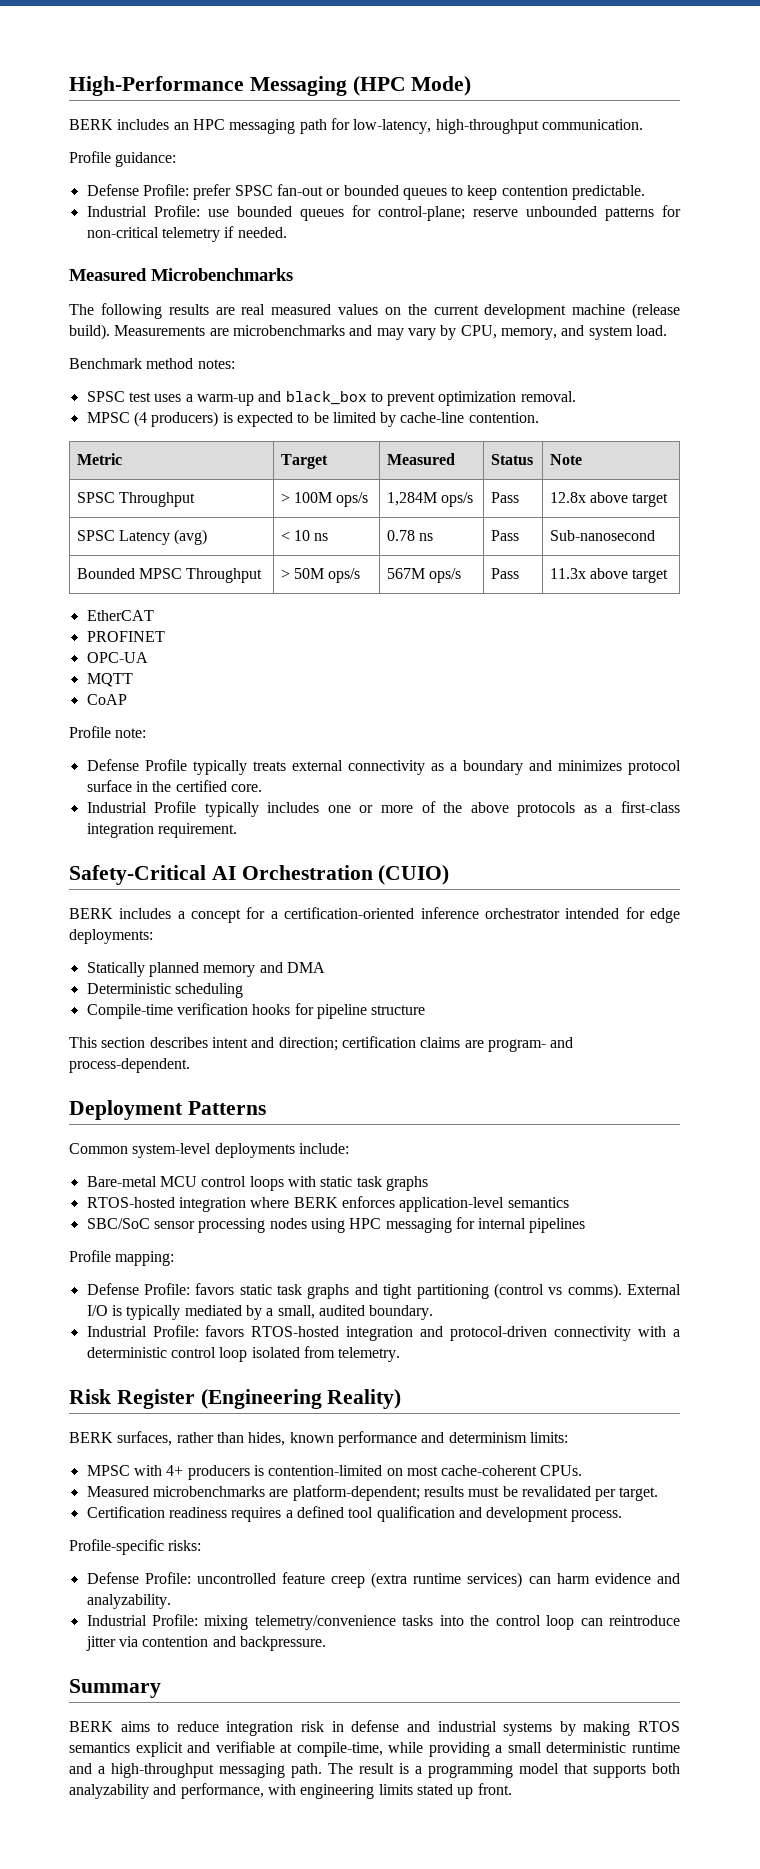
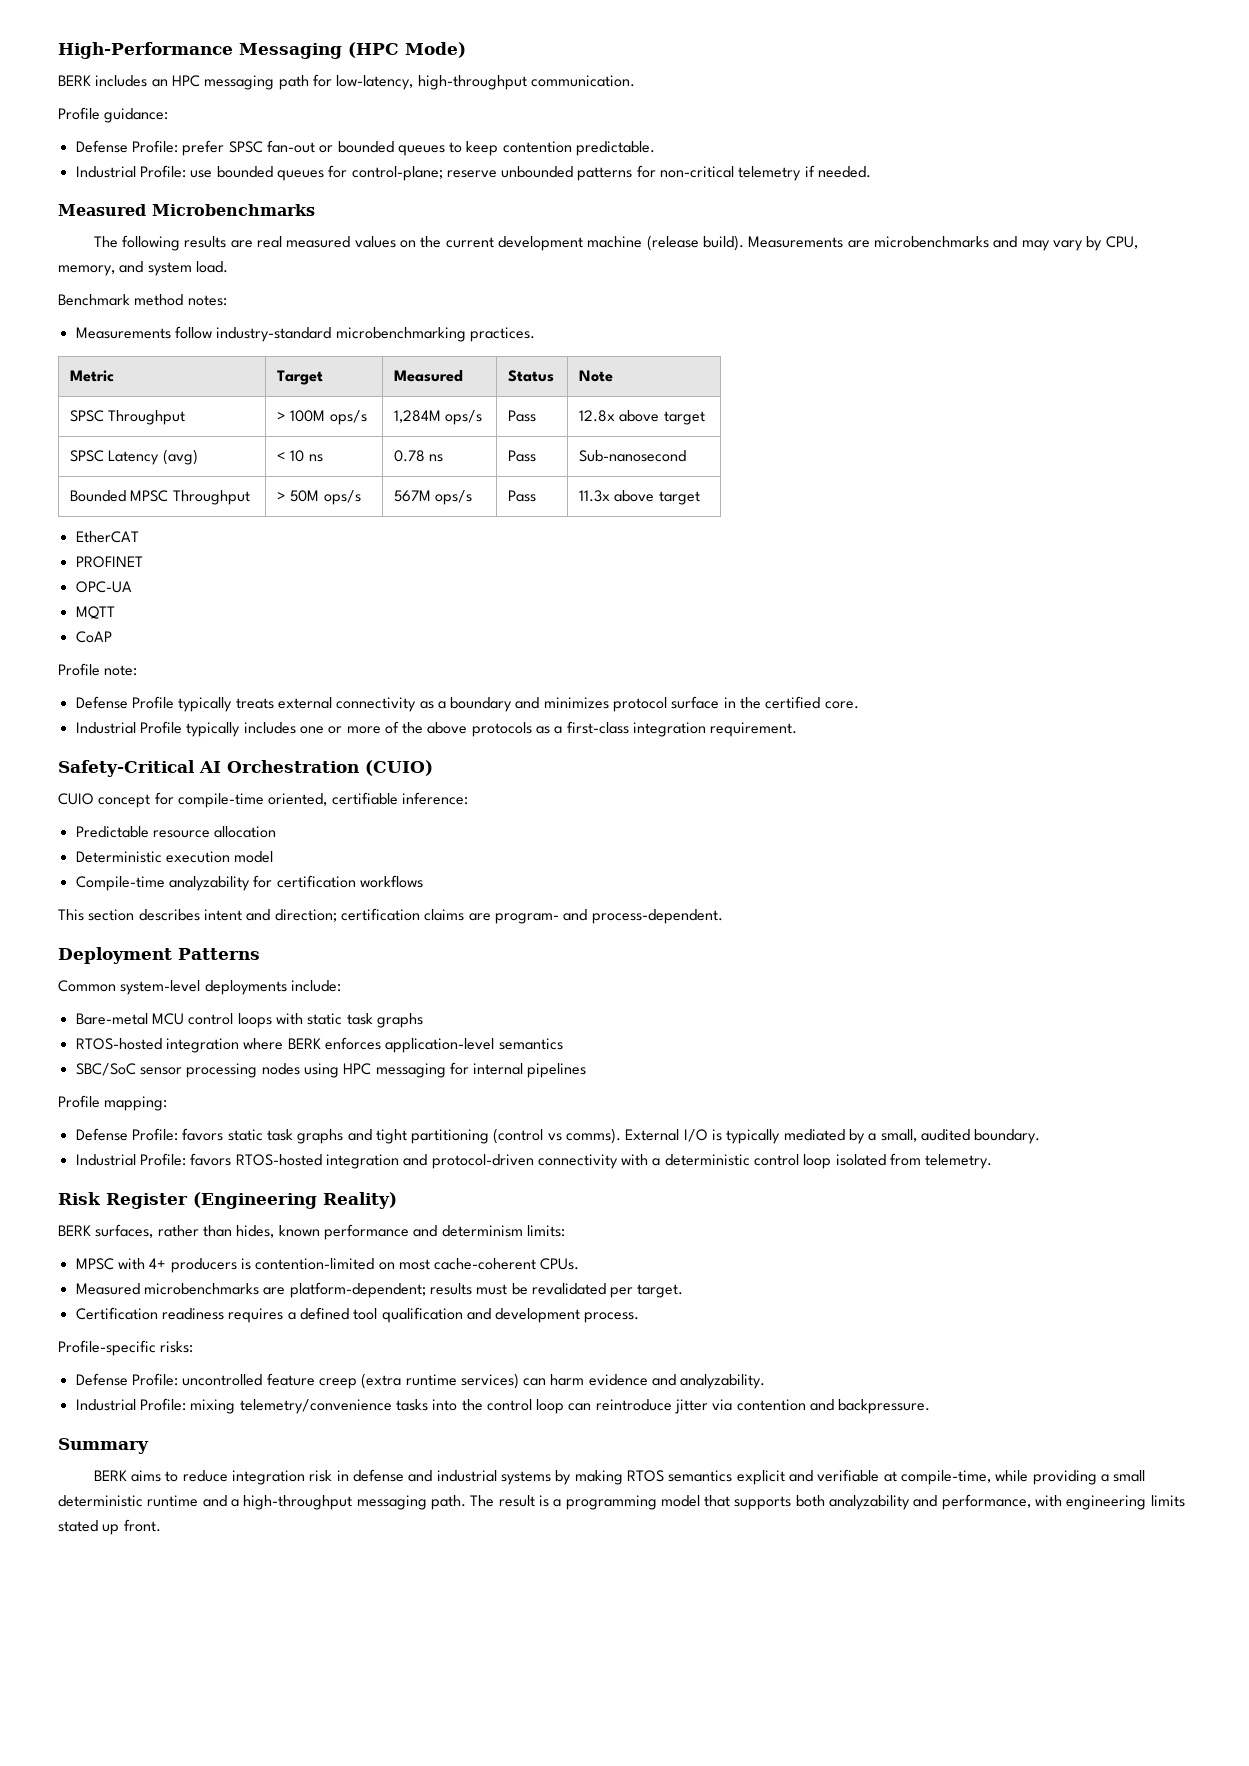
- SPSC test uses a warm-up and black_box to prevent optimization removal.
- MPSC (4 producers) is expected to be limited by cache-line contention.
+ Measurements follow industry-standard microbenchmarking practices.
- BERK includes a concept for a certification-oriented inference orchestrator intended for edge deployments:
- Statically planned memory and DMA
+ CUIO concept for compile-time oriented, certifiable inference:
+ Predictable resource allocation
- Deterministic scheduling
+ Deterministic execution model
- Compile-time verification hooks for pipeline structure
+ Compile-time analyzability for certification workflows

